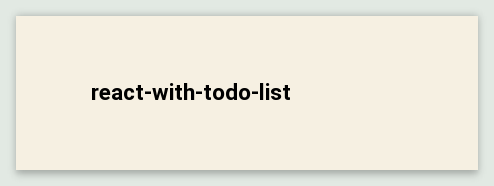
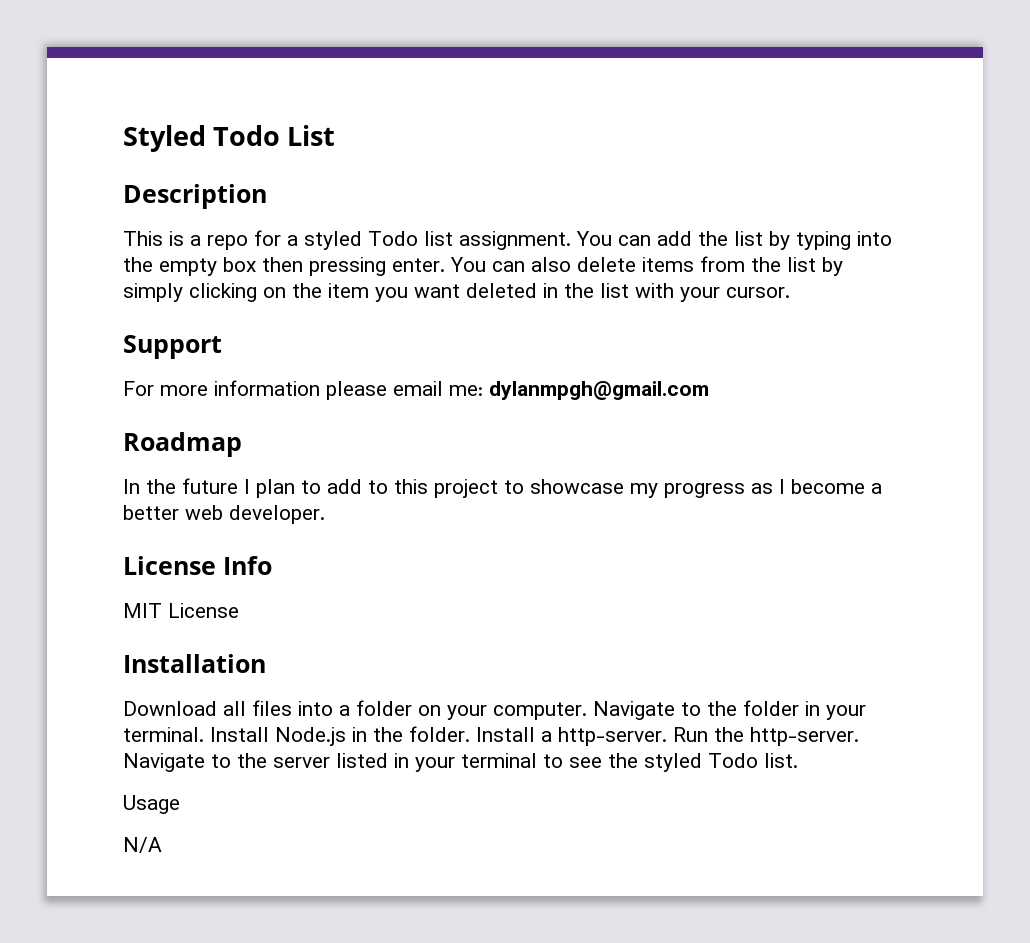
- react-with-todo-list
+ Styled Todo List
+ Description
+ This is a repo for a styled Todo list assignment. You can add the list by typing into the empty box then pressing enter. You can also delete items from the list by simply clicking on the item you want deleted in the list with your cursor.
+ Support
+ For more information please email me: dylanmpgh@gmail.com
+ Roadmap
+ In the future I plan to add to this project to showcase my progress as I become a better web developer.
+ License Info
+ MIT License
+ Installation
+ Download all files into a folder on your computer. Navigate to the folder in your terminal. Install Node.js in the folder. Install a http-server. Run the http-server. Navigate to the server listed in your terminal to see the styled Todo list.
+ Usage
+ N/A

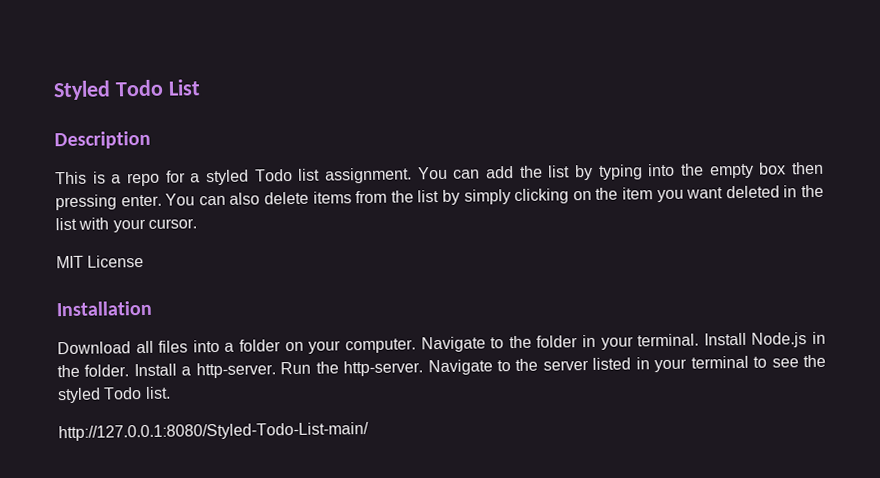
- Support
- For more information please email me: dylanmpgh@gmail.com
- Roadmap
- In the future I plan to add to this project to showcase my progress as I become a better web developer.
- License Info
- Usage
- N/A
+ http://127.0.0.1:8080/Styled-Todo-List-main/

